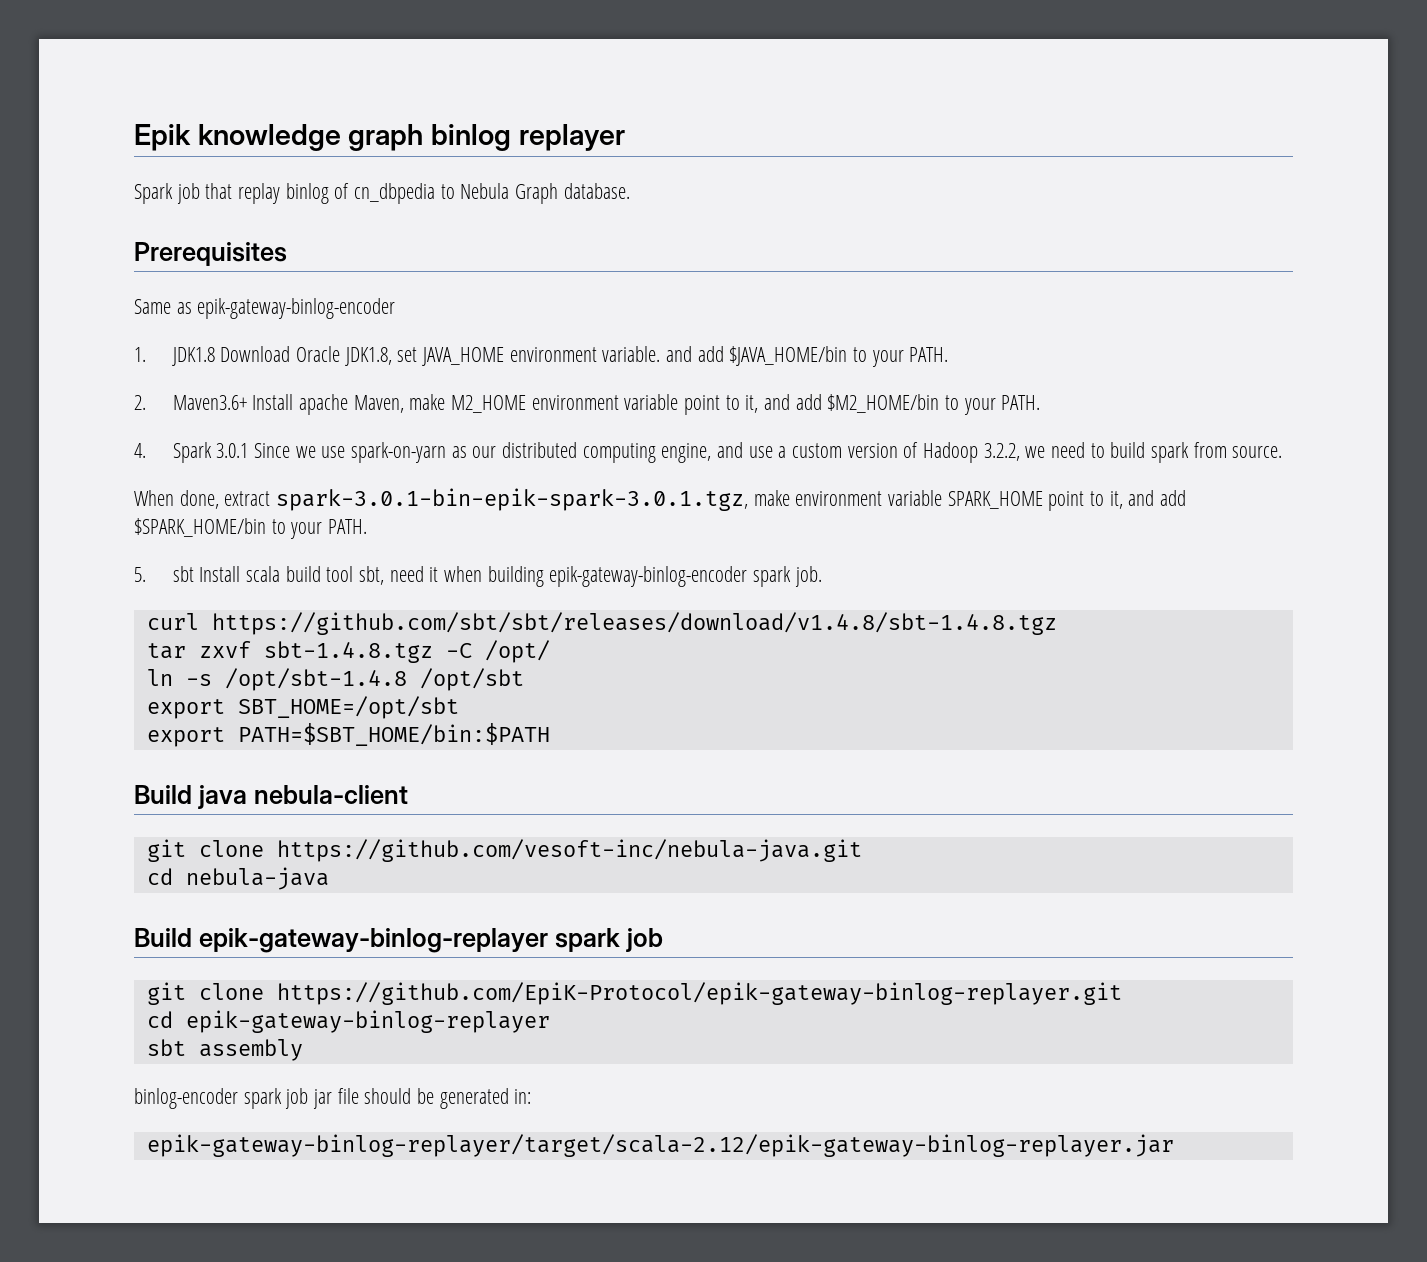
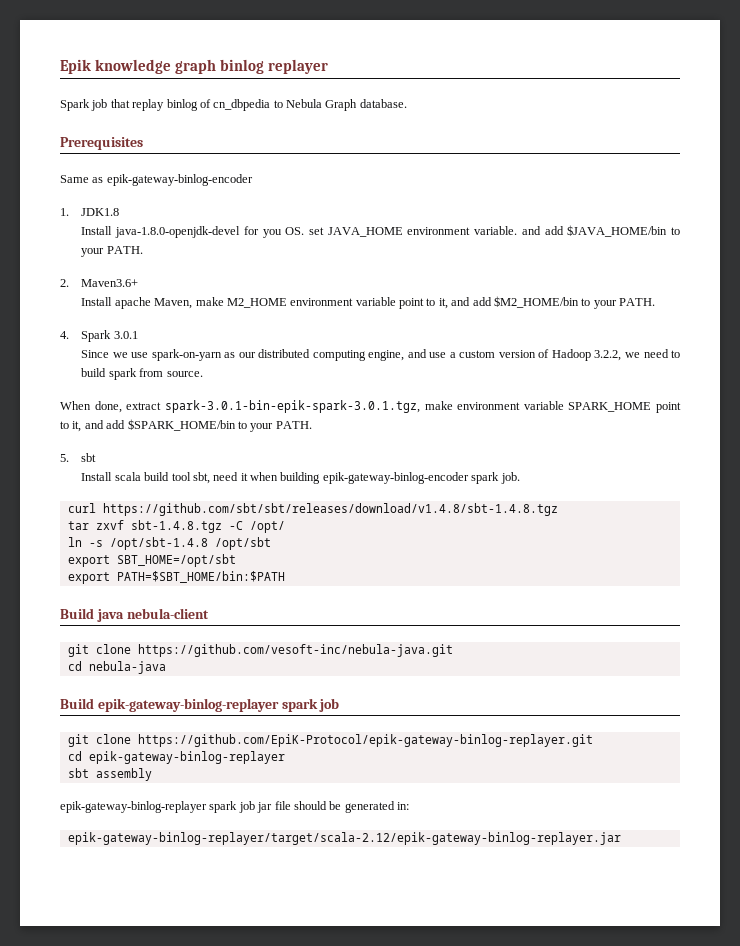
- 1. JDK1.8 Download Oracle JDK1.8, set JAVA_HOME environment variable. and add $JAVA_HOME/bin to your PATH.
+ 1. JDK1.8
+ Install java-1.8.0-openjdk-devel for you OS. set JAVA_HOME environment variable. and add $JAVA_HOME/bin to your PATH.
- 2. Maven3.6+ Install apache Maven, make M2_HOME environment variable point to it, and add $M2_HOME/bin to your PATH.
+ 2. Maven3.6+
+ Install apache Maven, make M2_HOME environment variable point to it, and add $M2_HOME/bin to your PATH.
- 4. Spark 3.0.1 Since we use spark-on-yarn as our distributed computing engine, and use a custom version of Hadoop 3.2.2, we need to build spark from source.
+ 4. Spark 3.0.1
+ Since we use spark-on-yarn as our distributed computing engine, and use a custom version of Hadoop 3.2.2, we need to build spark from source.
- 5. sbt Install scala build tool sbt, need it when building epik-gateway-binlog-encoder spark job.
+ 5. sbt
+ Install scala build tool sbt, need it when building epik-gateway-binlog-encoder spark job.
- binlog-encoder spark job jar file should be generated in:
+ epik-gateway-binlog-replayer spark job jar file should be generated in:

